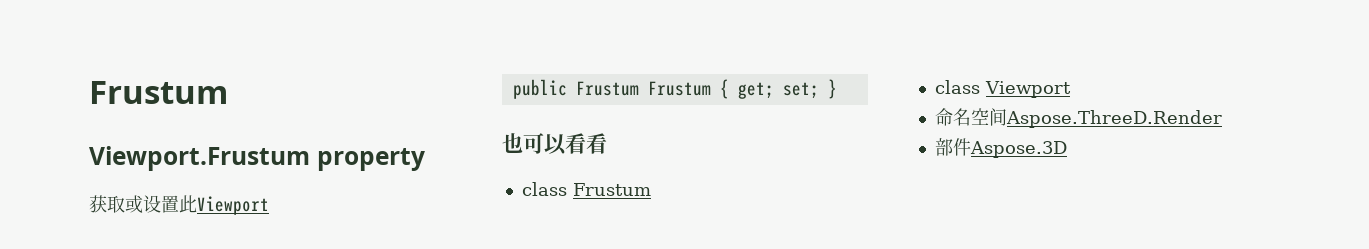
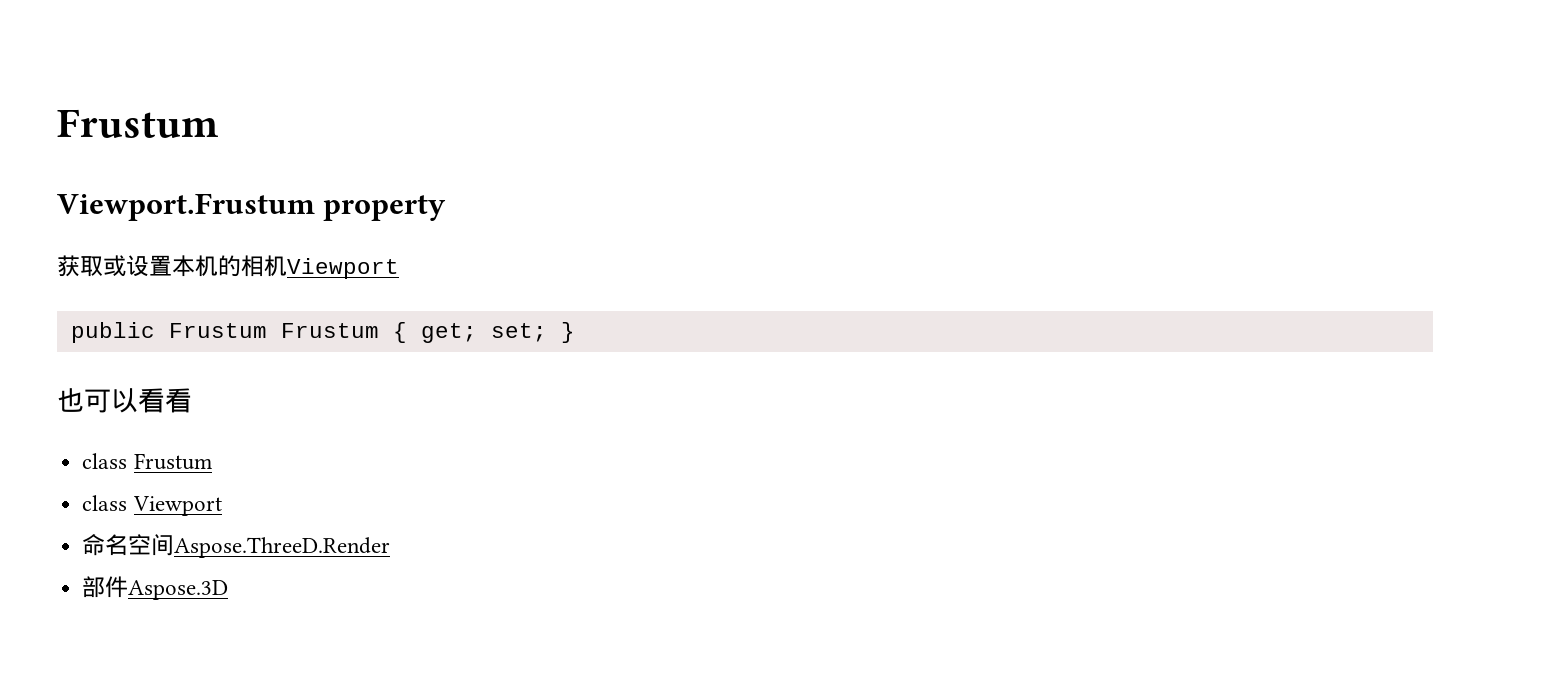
- 获取或设置此Viewport
+ 获取或设置本机的相机Viewport

